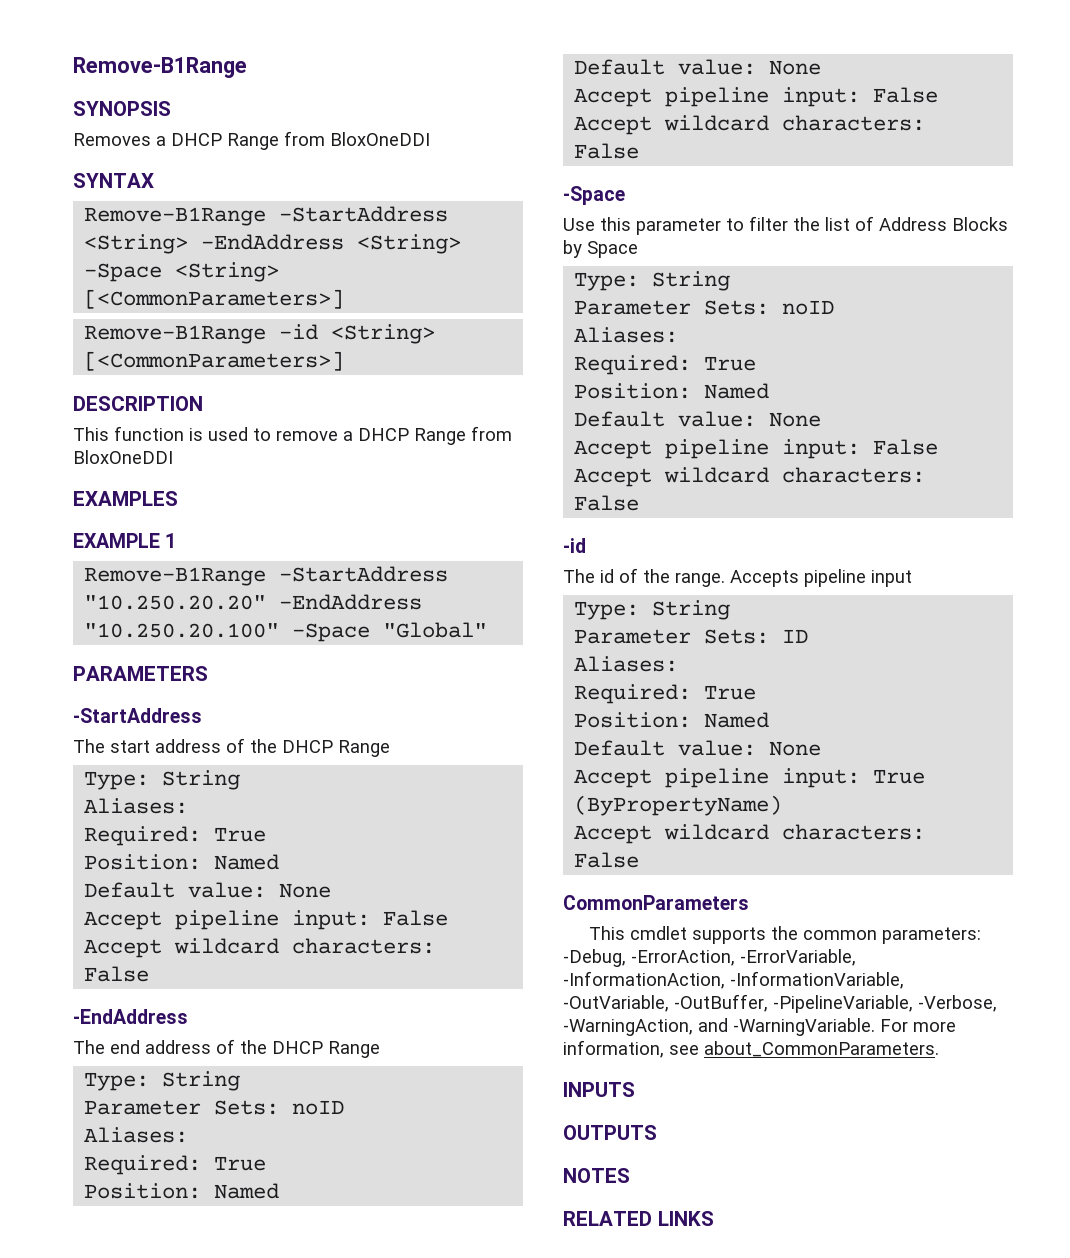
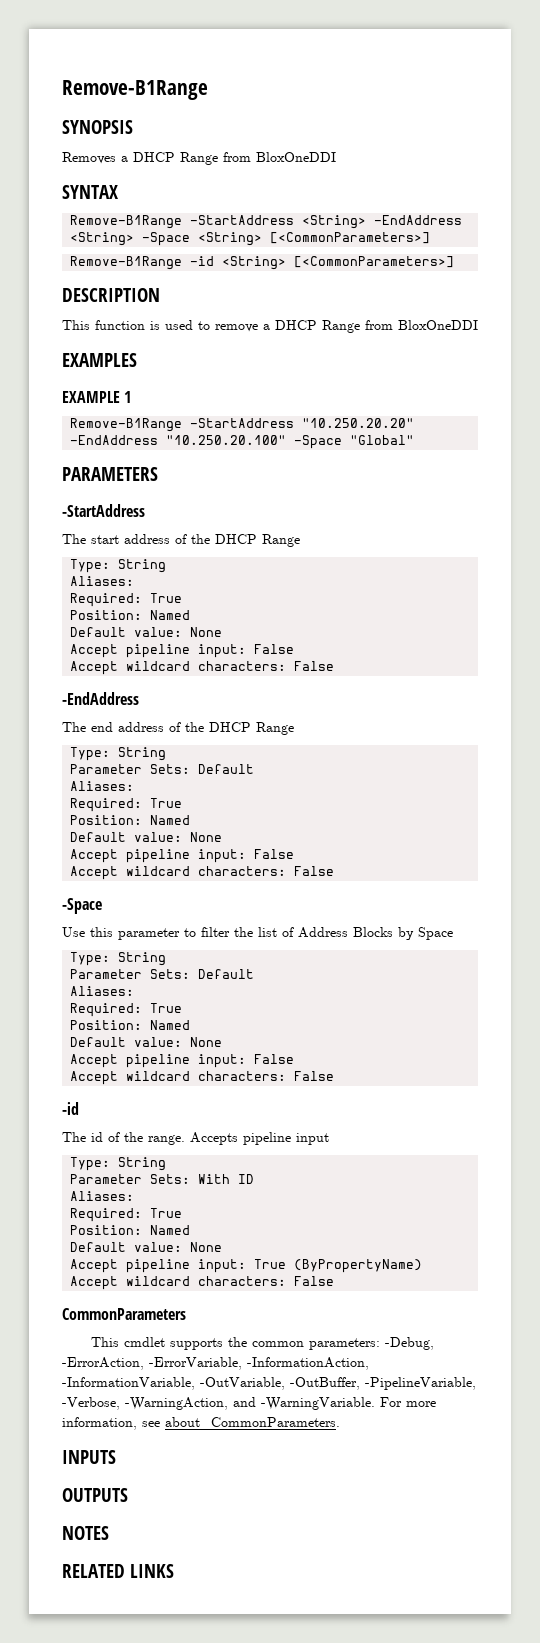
  The end address of the DHCP Range
  Type: String
- Parameter Sets: noID
+ Parameter Sets: Default
  Use this parameter to filter the list of Address Blocks by Space
  Type: String
- Parameter Sets: noID
+ Parameter Sets: Default
- Parameter Sets: ID
+ Parameter Sets: With ID

